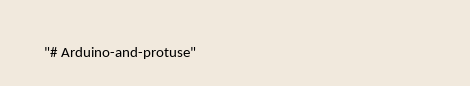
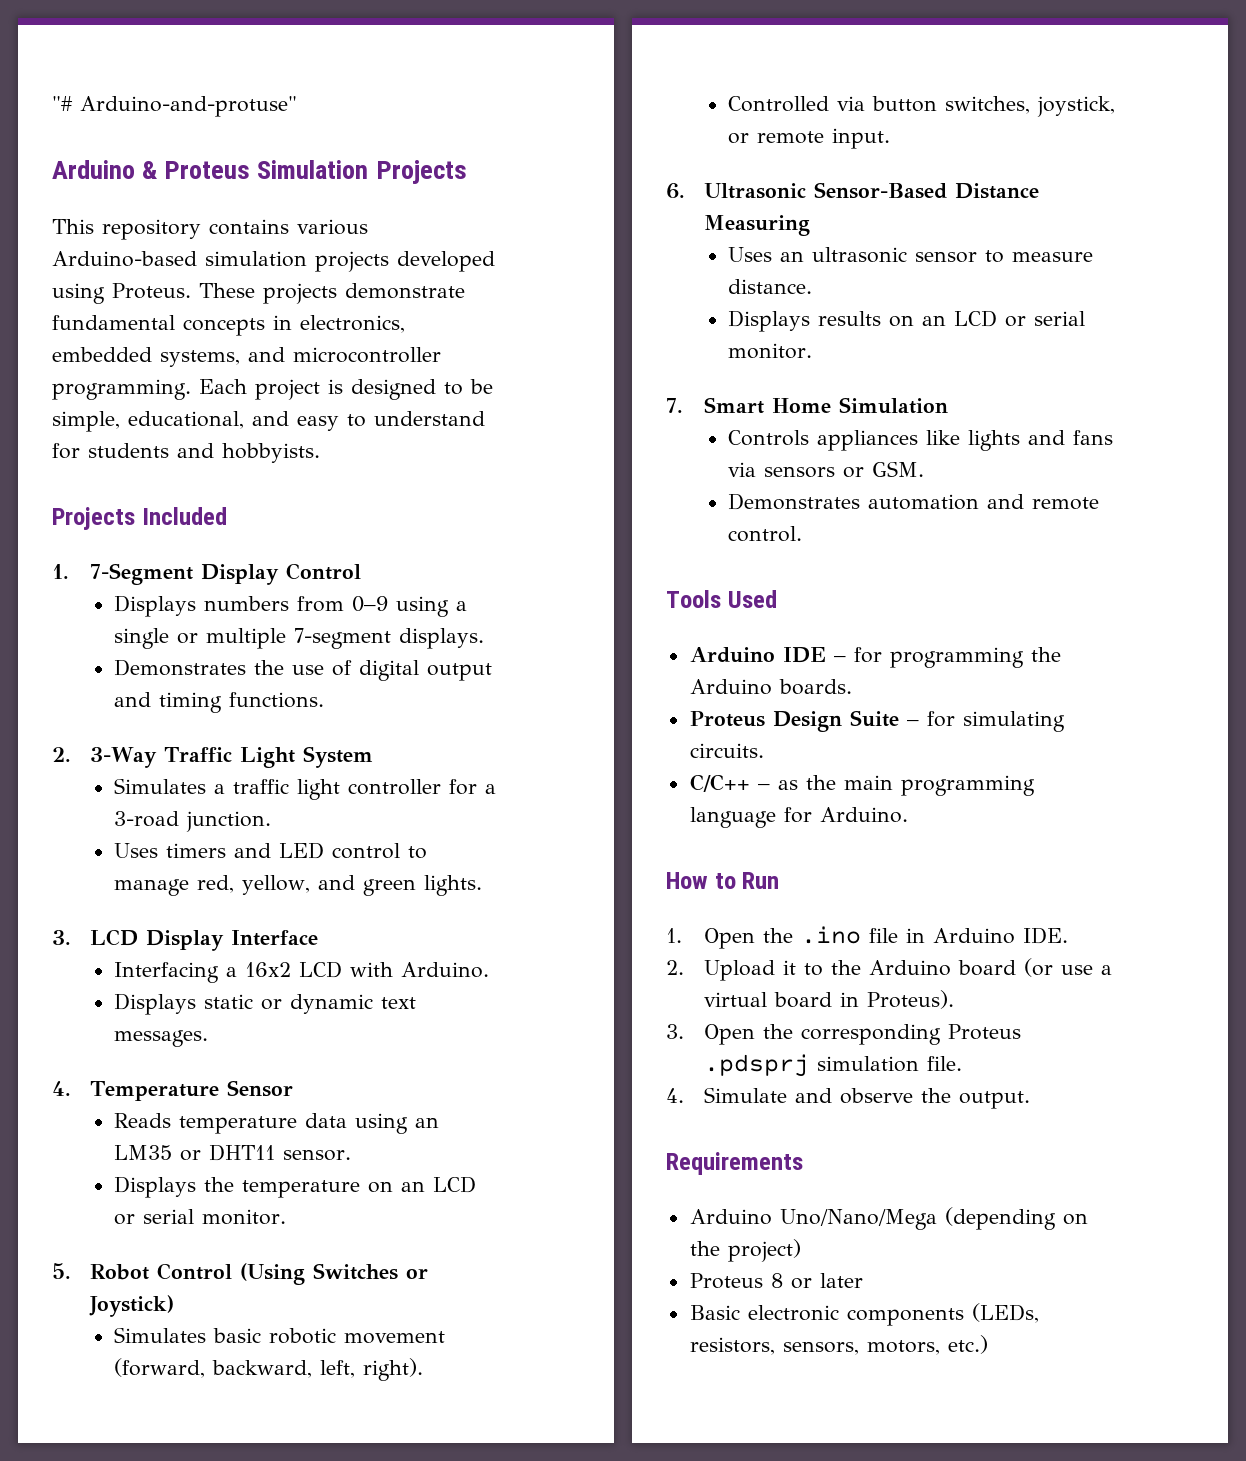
+ Arduino & Proteus Simulation Projects
+ This repository contains various Arduino-based simulation projects developed using Proteus. These projects demonstrate fundamental concepts in electronics, embedded systems, and microcontroller programming. Each project is designed to be simple, educational, and easy to understand for students and hobbyists.
+ Projects Included
+ 1. 7-Segment Display Control
+ Displays numbers from 0–9 using a single or multiple 7-segment displays.
+ Demonstrates the use of digital output and timing functions.
+ 2. 3-Way Traffic Light System
+ Simulates a traffic light controller for a 3-road junction.
+ Uses timers and LED control to manage red, yellow, and green lights.
+ 3. LCD Display Interface
+ Interfacing a 16x2 LCD with Arduino.
+ Displays static or dynamic text messages.
+ 4. Temperature Sensor
+ Reads temperature data using an LM35 or DHT11 sensor.
+ Displays the temperature on an LCD or serial monitor.
+ 5. Robot Control (Using Switches or Joystick)
+ Simulates basic robotic movement (forward, backward, left, right).
+ Controlled via button switches, joystick, or remote input.
+ 6. Ultrasonic Sensor-Based Distance Measuring
+ Uses an ultrasonic sensor to measure distance.
+ Displays results on an LCD or serial monitor.
+ 7. Smart Home Simulation
+ Controls appliances like lights and fans via sensors or GSM.
+ Demonstrates automation and remote control.
+ Tools Used
+ Arduino IDE – for programming the Arduino boards.
+ Proteus Design Suite – for simulating circuits.
+ C/C++ – as the main programming language for Arduino.
+ How to Run
+ 1. Open the .ino file in Arduino IDE.
+ 2. Upload it to the Arduino board (or use a virtual board in Proteus).
+ 3. Open the corresponding Proteus .pdsprj simulation file.
+ 4. Simulate and observe the output.
+ Requirements
+ Arduino Uno/Nano/Mega (depending on the project)
+ Proteus 8 or later
+ Basic electronic components (LEDs, resistors, sensors, motors, etc.)

